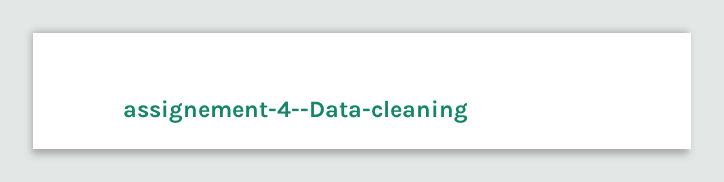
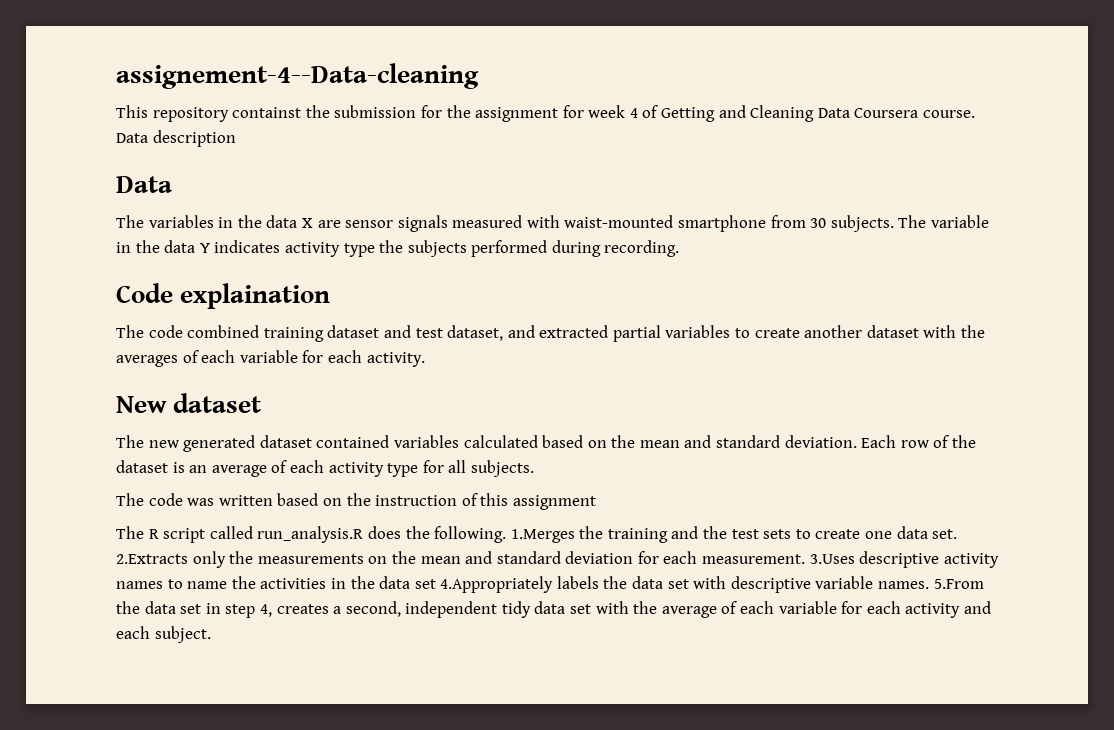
+ This repository containst the submission for the assignment for week 4 of Getting and Cleaning Data Coursera course. Data description
+ Data
+ The variables in the data X are sensor signals measured with waist-mounted smartphone from 30 subjects. The variable in the data Y indicates activity type the subjects performed during recording.
+ Code explaination
+ The code combined training dataset and test dataset, and extracted partial variables to create another dataset with the averages of each variable for each activity.
+ New dataset
+ The new generated dataset contained variables calculated based on the mean and standard deviation. Each row of the dataset is an average of each activity type for all subjects.
+ The code was written based on the instruction of this assignment
+ The R script called run_analysis.R does the following. 1.Merges the training and the test sets to create one data set. 2.Extracts only the measurements on the mean and standard deviation for each measurement. 3.Uses descriptive activity names to name the activities in the data set 4.Appropriately labels the data set with descriptive variable names. 5.From the data set in step 4, creates a second, independent tidy data set with the average of each variable for each activity and each subject.

